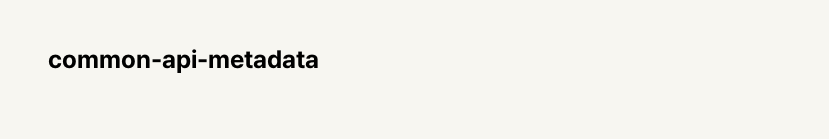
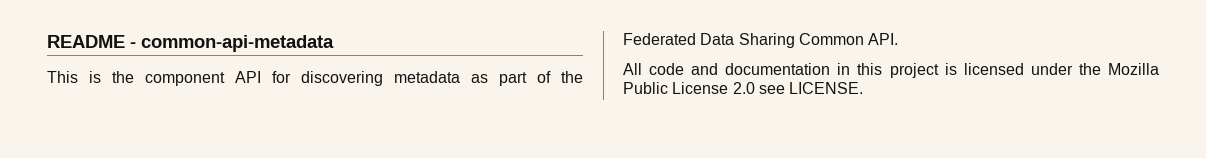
- common-api-metadata
+ README - common-api-metadata
+ This is the component API for discovering metadata as part of the Federated Data Sharing Common API.
+ All code and documentation in this project is licensed under the Mozilla Public License 2.0 see LICENSE.

